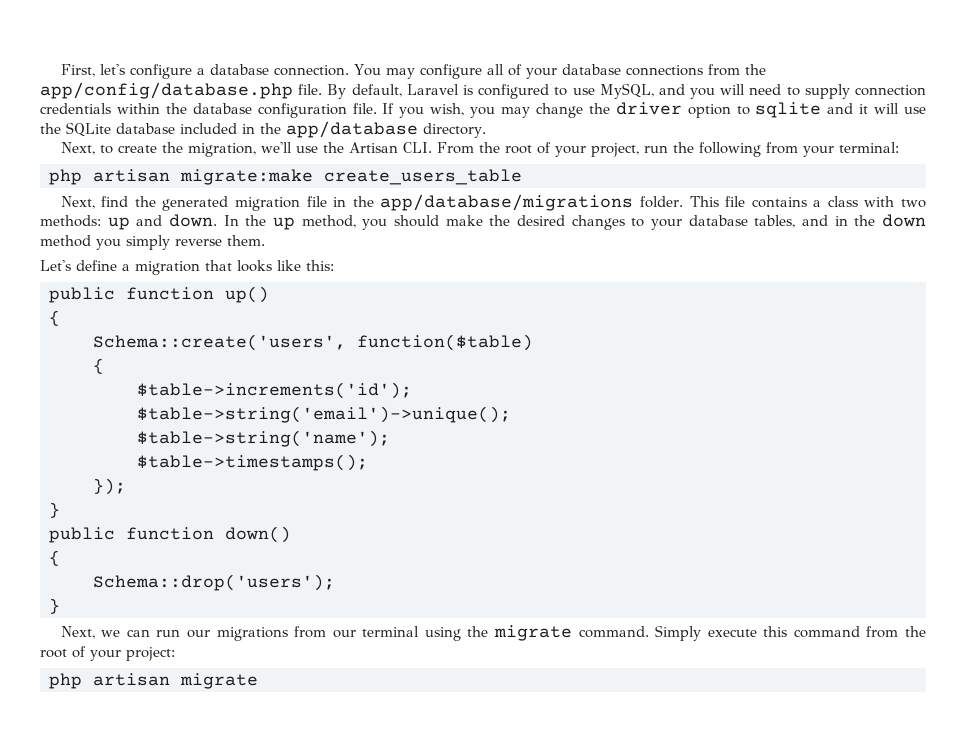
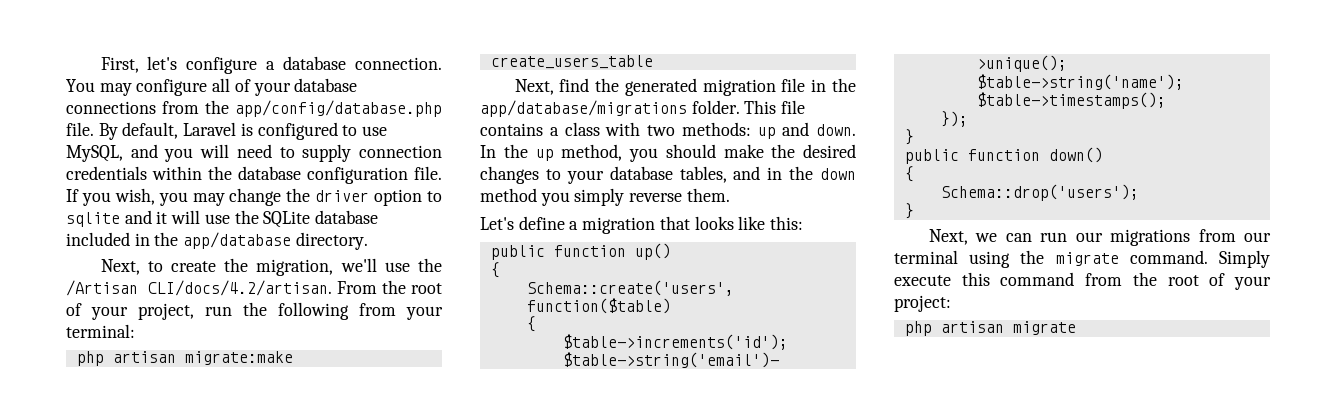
- Next, to create the migration, we'll use the Artisan CLI. From the root of your project, run the following from your terminal:
+ Next, to create the migration, we'll use the /Artisan CLI/docs/4.2/artisan. From the root of your project, run the following from your terminal:

